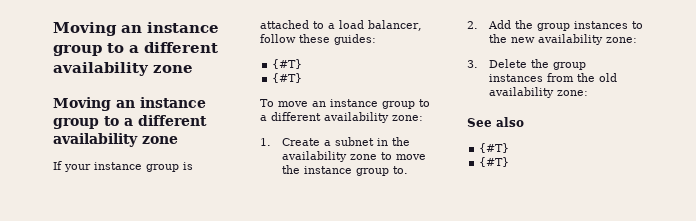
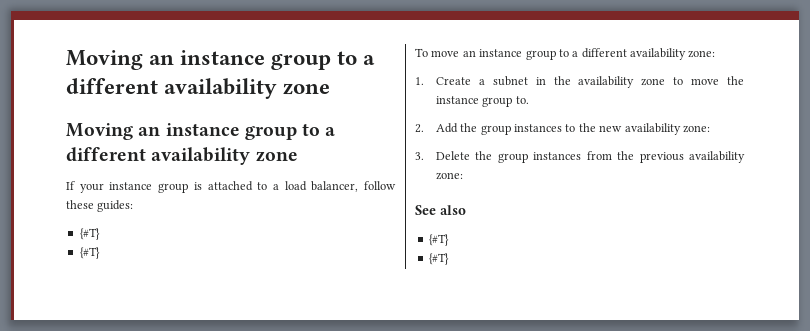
- 3. Delete the group instances from the old availability zone:
+ 3. Delete the group instances from the previous availability zone:

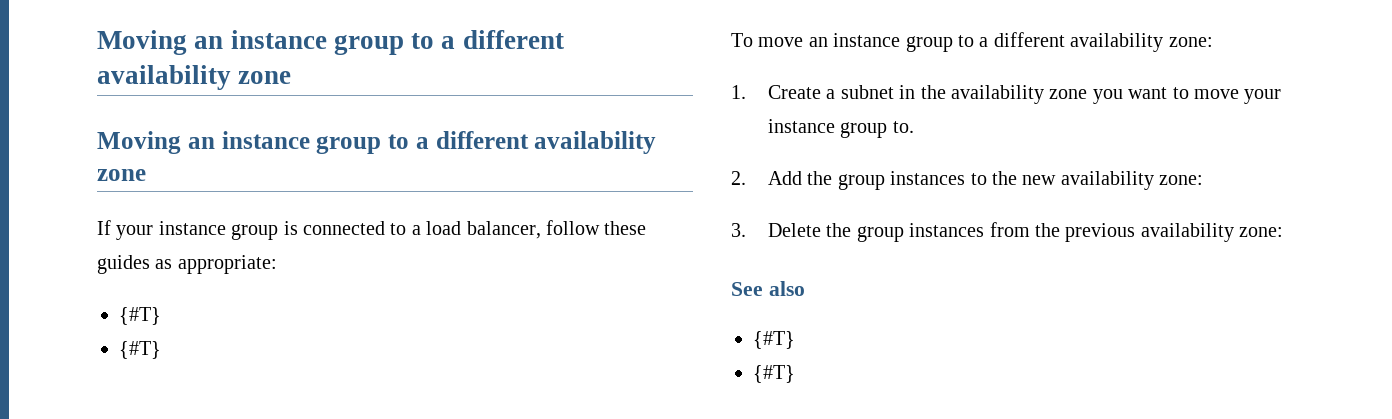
- If your instance group is attached to a load balancer, follow these guides:
+ If your instance group is connected to a load balancer, follow these guides as appropriate:
- 1. Create a subnet in the availability zone to move the instance group to.
+ 1. Create a subnet in the availability zone you want to move your instance group to.

